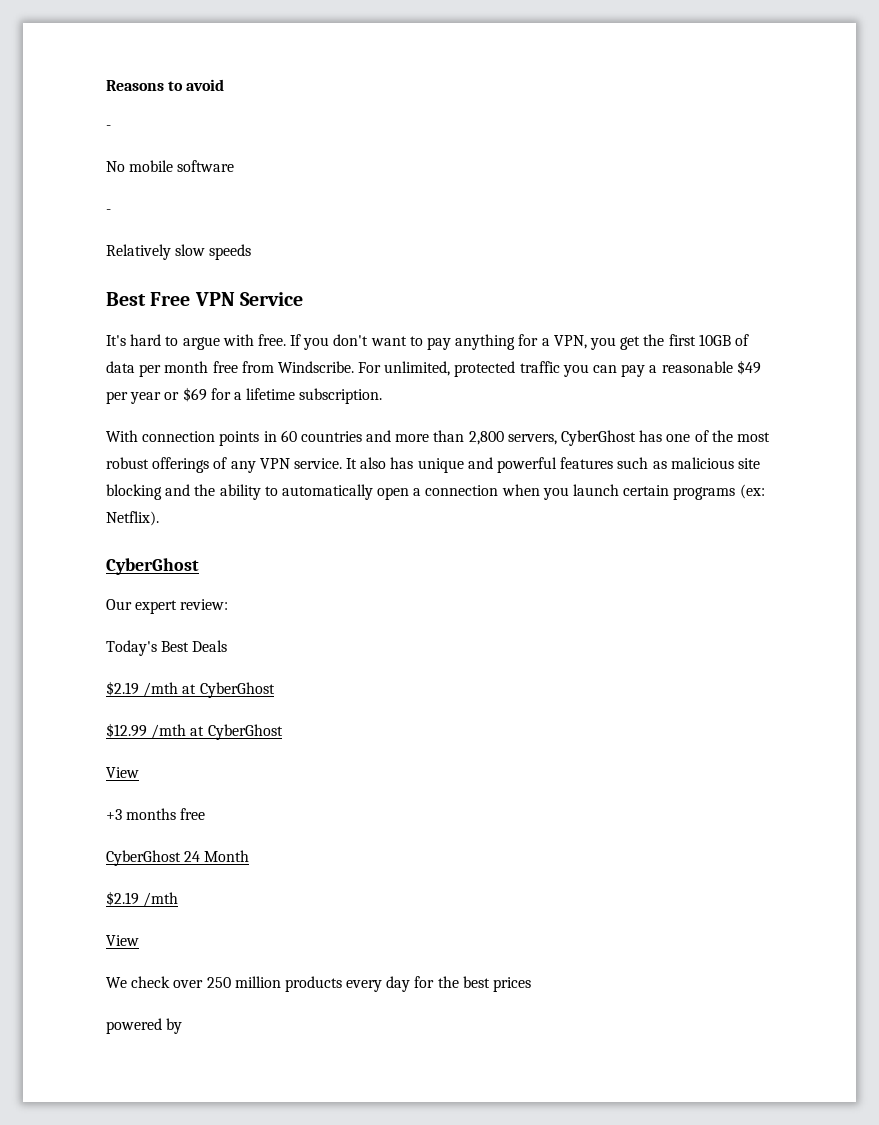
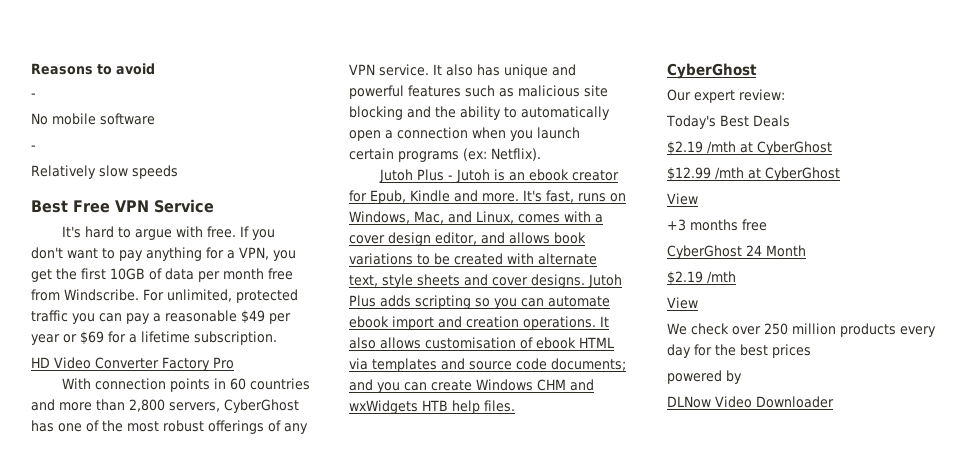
+ HD Video Converter Factory Pro
+ Jutoh Plus - Jutoh is an ebook creator for Epub, Kindle and more. It's fast, runs on Windows, Mac, and Linux, comes with a cover design editor, and allows book variations to be created with alternate text, style sheets and cover designs. Jutoh Plus adds scripting so you can automate ebook import and creation operations. It also allows customisation of ebook HTML via templates and source code documents; and you can create Windows CHM and wxWidgets HTB help files.
+ DLNow Video Downloader

